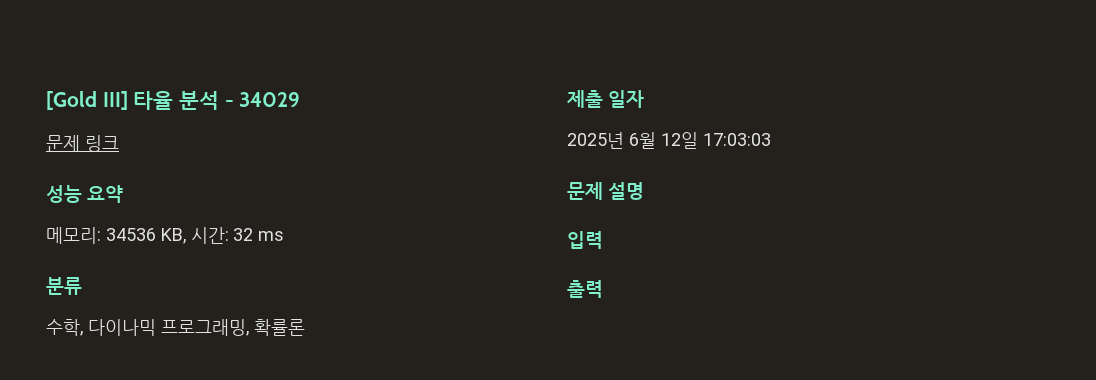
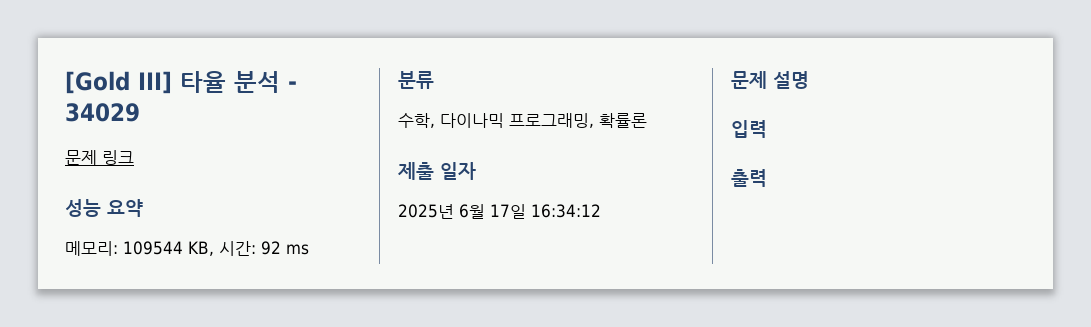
- 메모리: 34536 KB, 시간: 32 ms
+ 메모리: 109544 KB, 시간: 92 ms
- 2025년 6월 12일 17:03:03
+ 2025년 6월 17일 16:34:12

